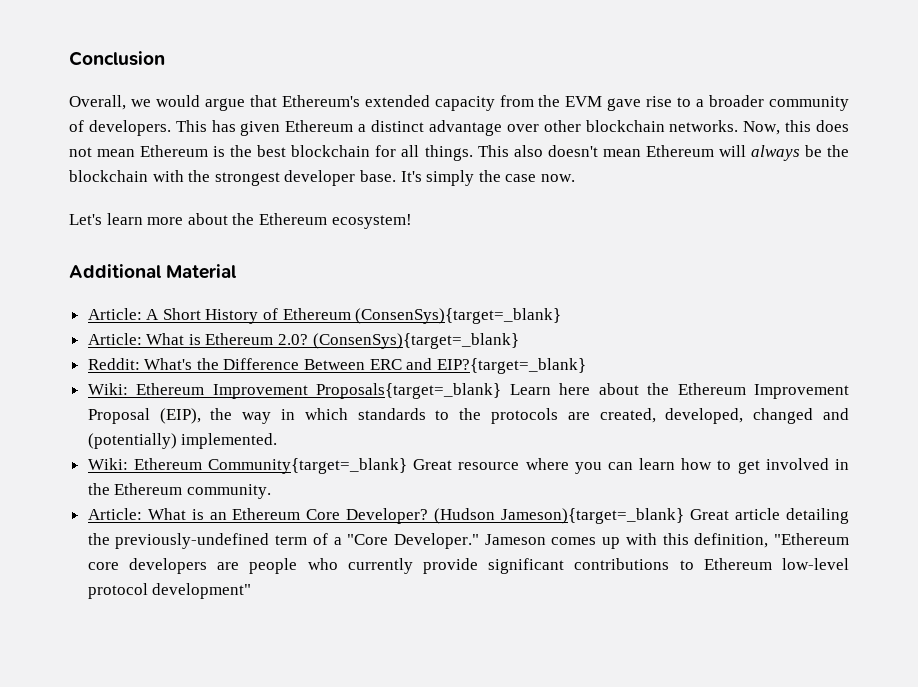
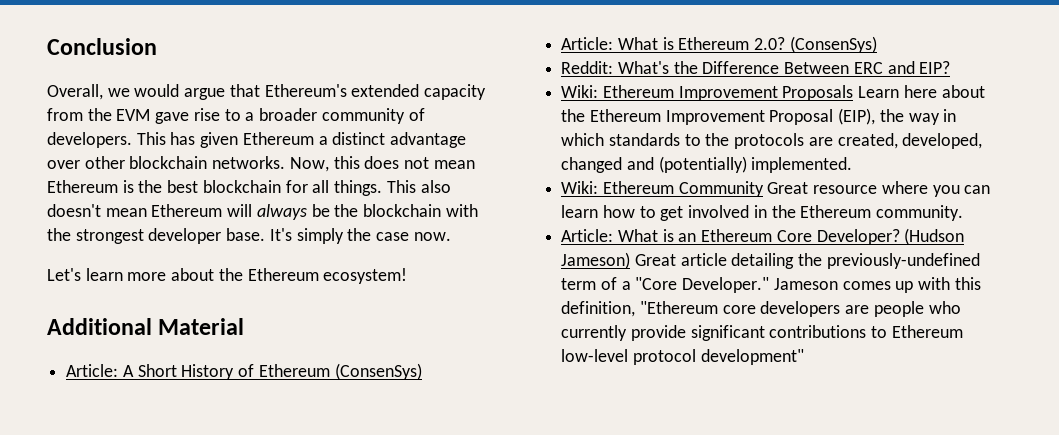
- Article: A Short History of Ethereum (ConsenSys){target=_blank}
+ Article: A Short History of Ethereum (ConsenSys)
- Article: What is Ethereum 2.0? (ConsenSys){target=_blank}
+ Article: What is Ethereum 2.0? (ConsenSys)
- Reddit: What's the Difference Between ERC and EIP?{target=_blank}
+ Reddit: What's the Difference Between ERC and EIP?
- Wiki: Ethereum Improvement Proposals{target=_blank} Learn here about the Ethereum Improvement Proposal (EIP), the way in which standards to the protocols are created, developed, changed and (potentially) implemented.
+ Wiki: Ethereum Improvement Proposals Learn here about the Ethereum Improvement Proposal (EIP), the way in which standards to the protocols are created, developed, changed and (potentially) implemented.
- Wiki: Ethereum Community{target=_blank} Great resource where you can learn how to get involved in the Ethereum community.
+ Wiki: Ethereum Community Great resource where you can learn how to get involved in the Ethereum community.
- (Hudson Jameson){target=_blank} Great article detailing the previously-undefined term of a "Core Developer."
+ (Hudson Jameson) Great article detailing the previously-undefined term of a "Core Developer."

